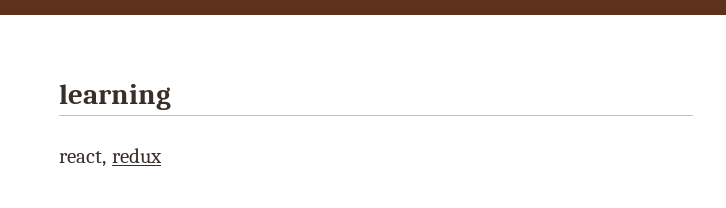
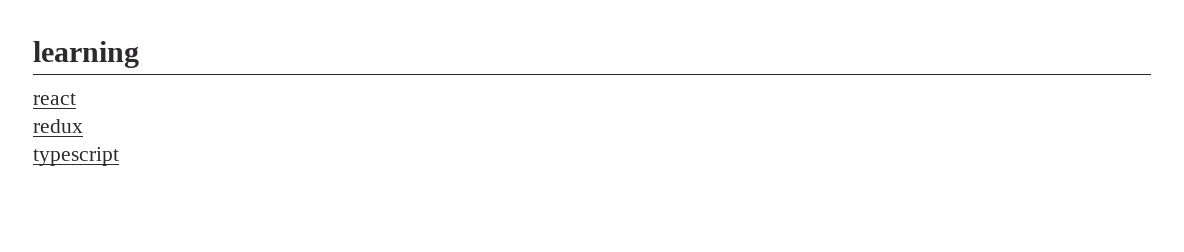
- react, redux
+ react
+ redux
+ typescript

